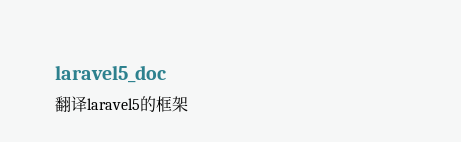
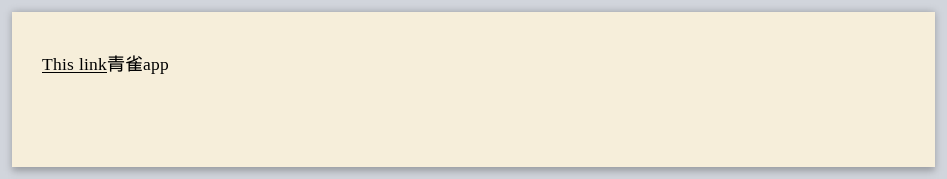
- laravel5_doc
- 翻译laravel5的框架
+ This link青雀app

